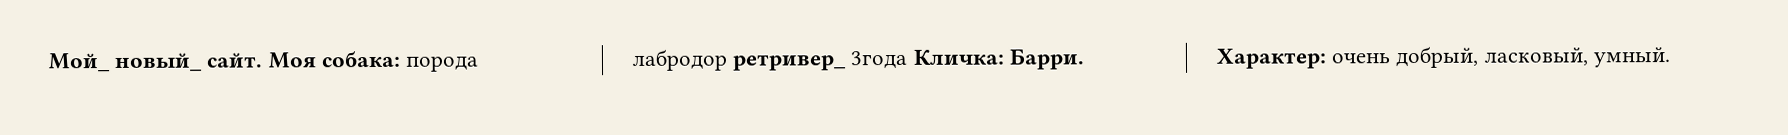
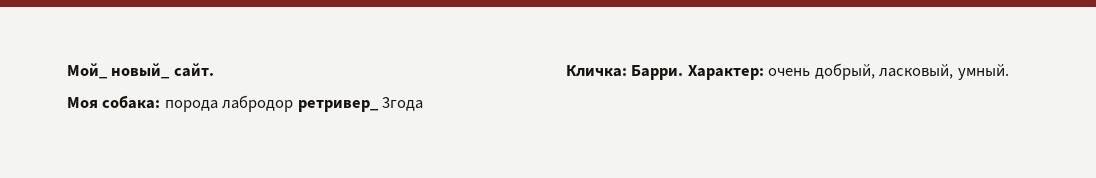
- Мой_ новый_ сайт. Моя собака: порода лабродор ретривер_ 3года Кличка: Барри.
+ Мой_ новый_ сайт.
+ Моя собака: порода лабродор ретривер_ 3года
+ Кличка: Барри.

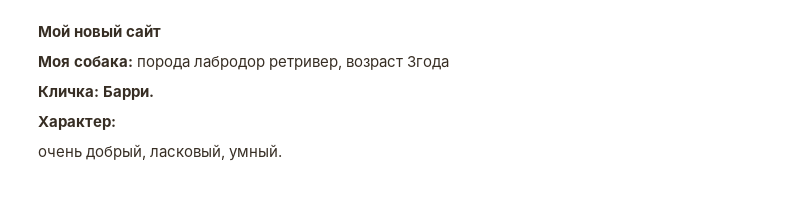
- Мой_ новый_ сайт.
+ Мой новый сайт
- Моя собака: порода лабродор ретривер_ 3года
+ Моя собака: порода лабродор ретривер, возраст 3года
- Кличка: Барри. Характер: очень добрый, ласковый, умный.
+ Кличка: Барри.
+ Характер:
+ очень добрый, ласковый, умный.

